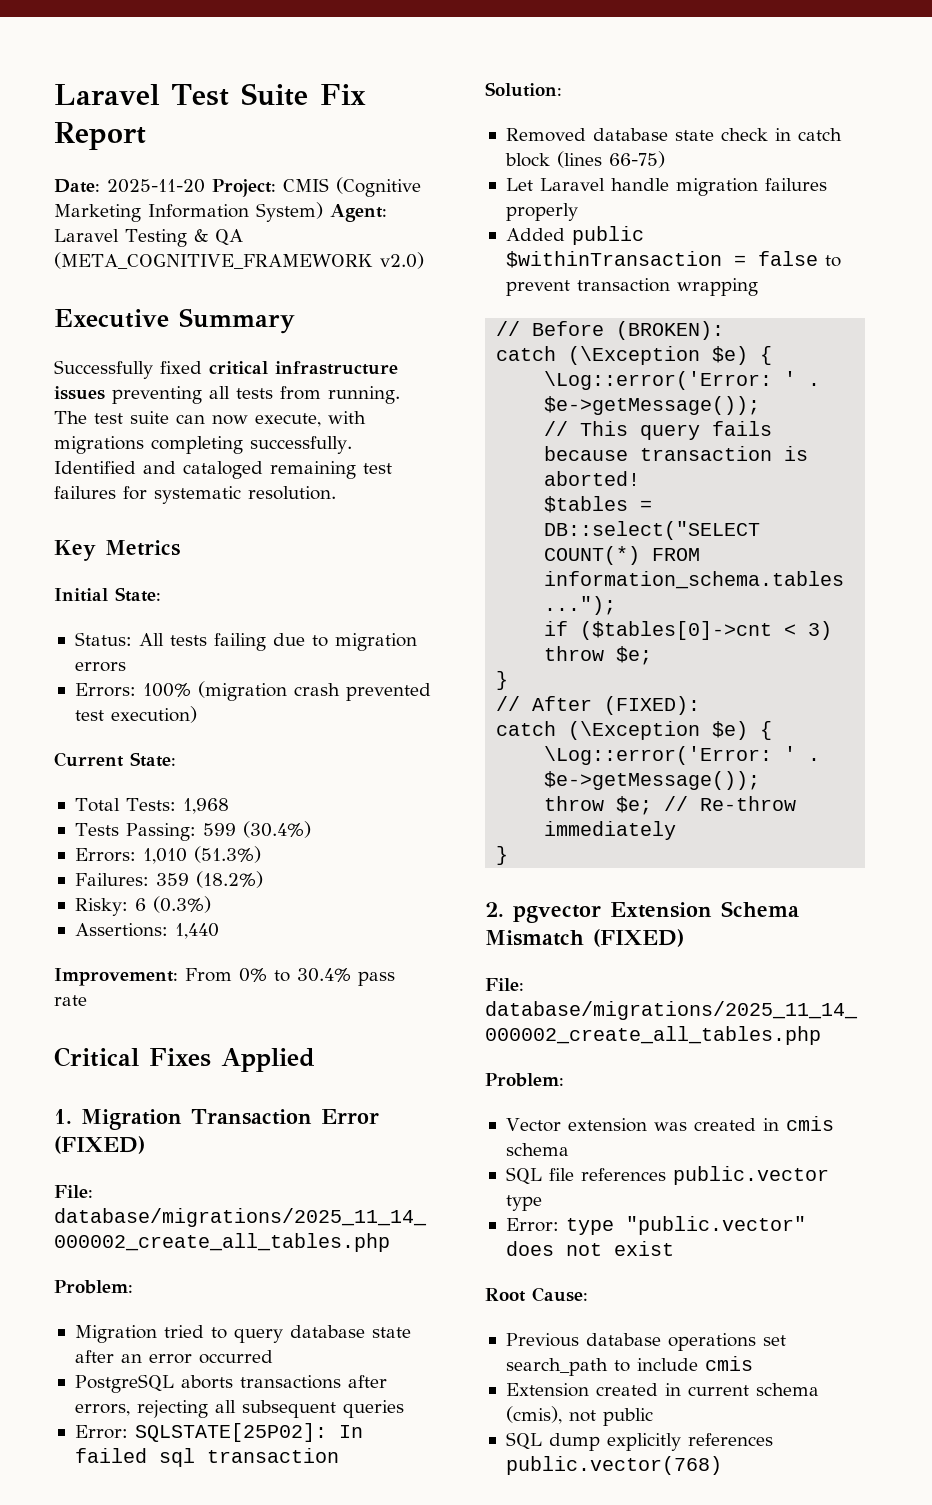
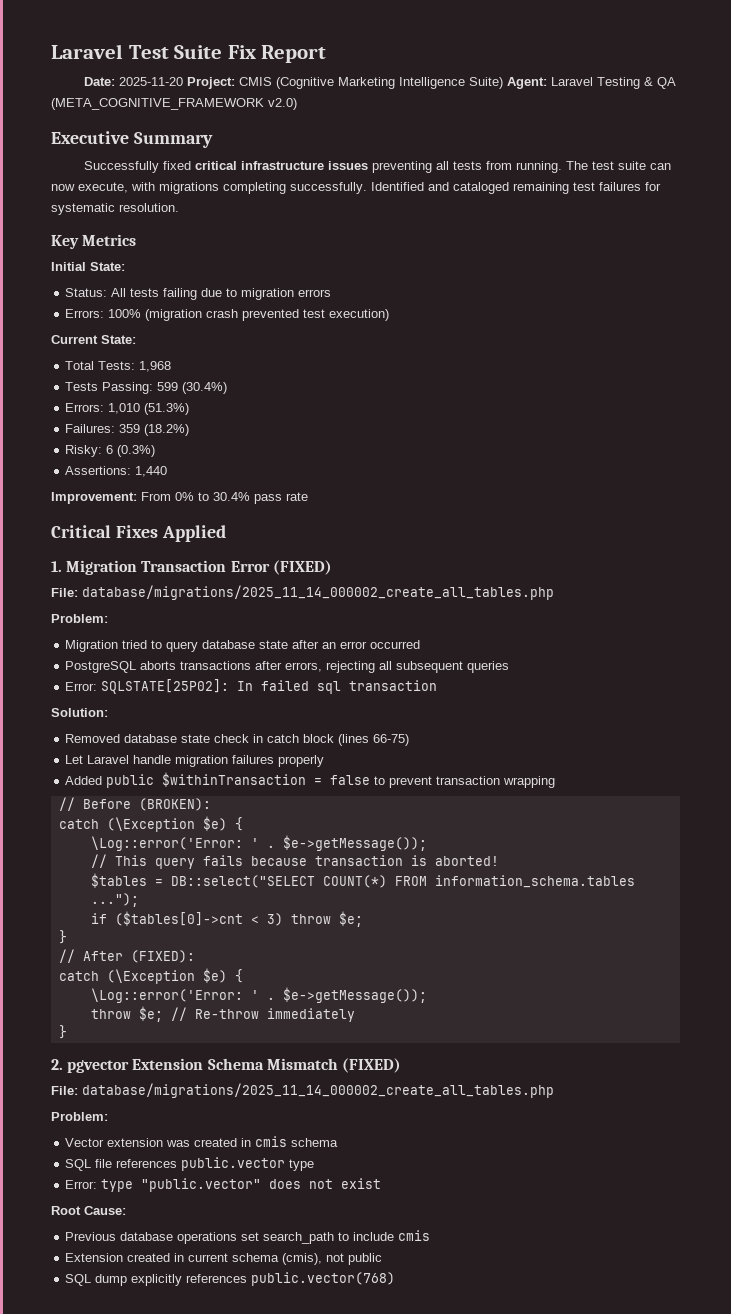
- Date: 2025-11-20 Project: CMIS (Cognitive Marketing Information System) Agent: Laravel Testing & QA (META_COGNITIVE_FRAMEWORK v2.0)
+ Date: 2025-11-20 Project: CMIS (Cognitive Marketing Intelligence Suite) Agent: Laravel Testing & QA (META_COGNITIVE_FRAMEWORK v2.0)

